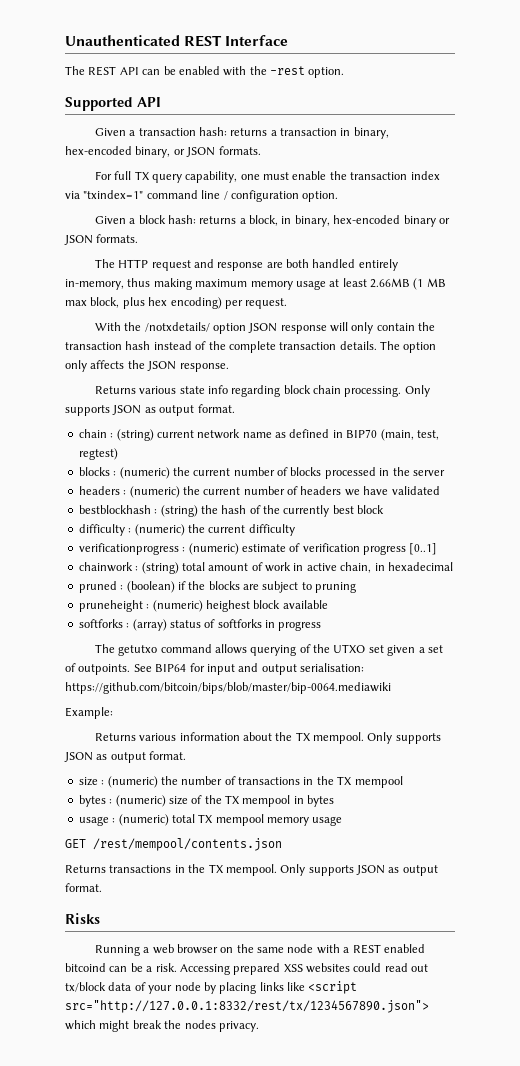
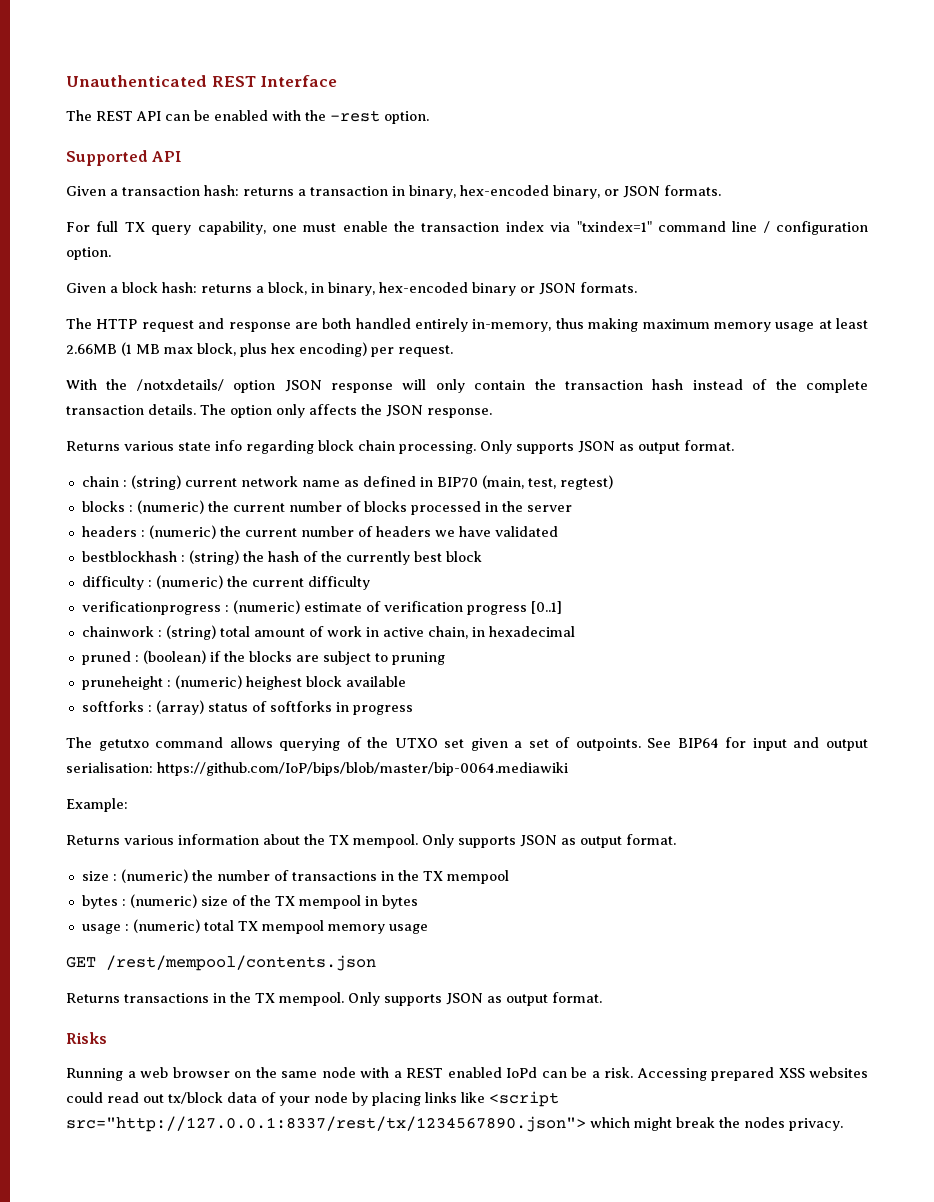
- See BIP64 for input and output serialisation: https://github.com/bitcoin/bips/blob/master/bip-0064.mediawiki
+ See BIP64 for input and output serialisation: https://github.com/IoP/bips/blob/master/bip-0064.mediawiki
- Running a web browser on the same node with a REST enabled bitcoind can be a risk.
+ Running a web browser on the same node with a REST enabled IoPd can be a risk.
- Accessing prepared XSS websites could read out tx/block data of your node by placing links like <script src="http://127.0.0.1:8332/rest/tx/1234567890.json"> which might break the nodes privacy.
+ Accessing prepared XSS websites could read out tx/block data of your node by placing links like <script src="http://127.0.0.1:8337/rest/tx/1234567890.json"> which might break the nodes privacy.

